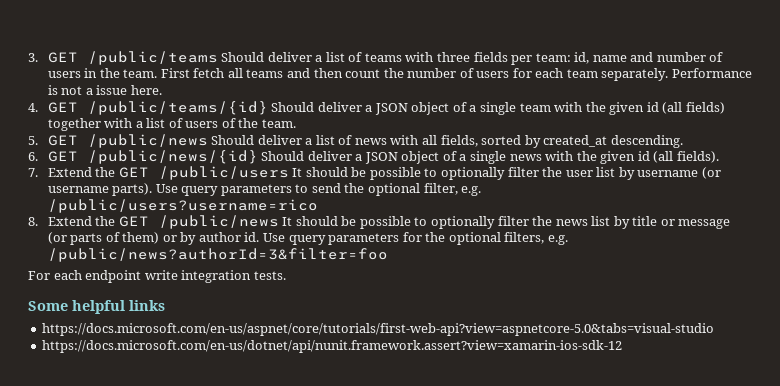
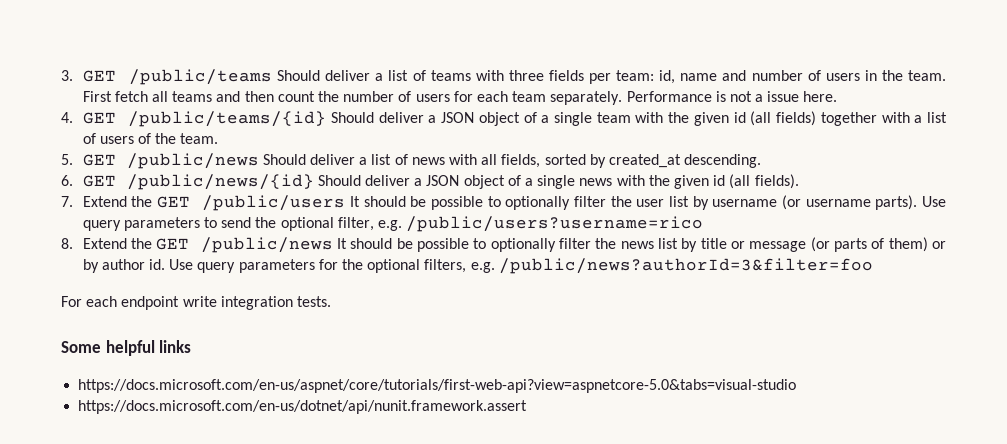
- https://docs.microsoft.com/en-us/dotnet/api/nunit.framework.assert?view=xamarin-ios-sdk-12
+ https://docs.microsoft.com/en-us/dotnet/api/nunit.framework.assert

